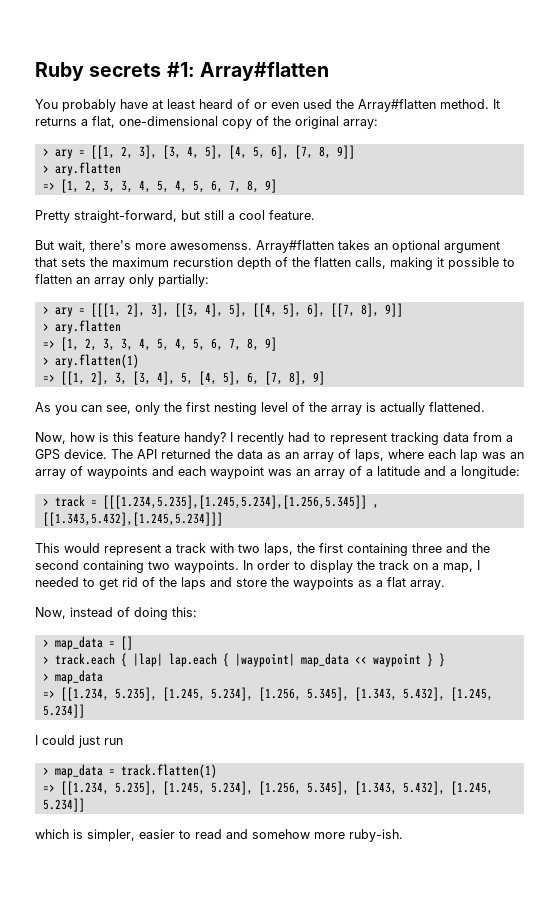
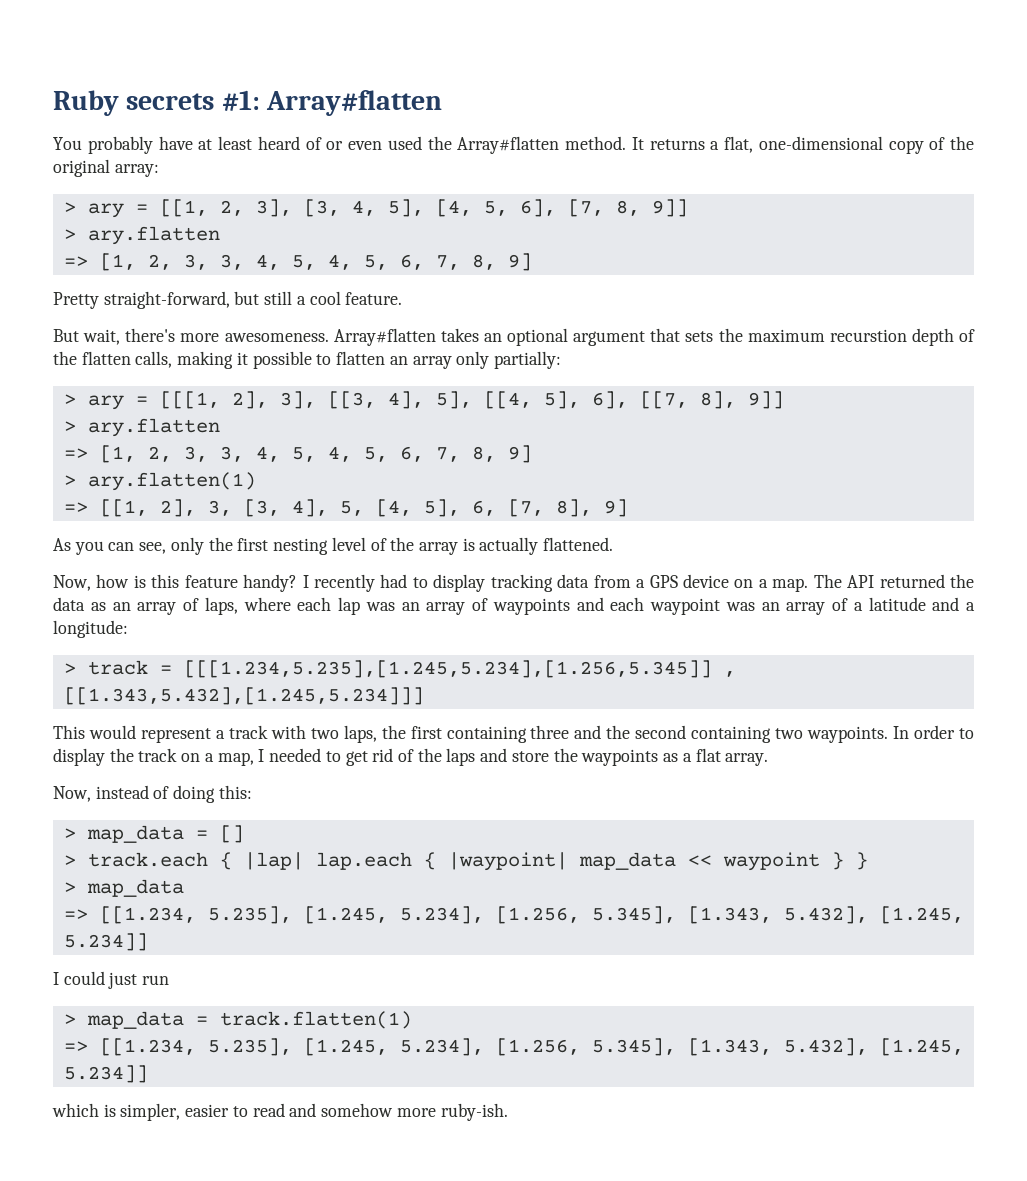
- But wait, there's more awesomenss.
+ But wait, there's more awesomeness.
- I recently had to represent tracking data from a GPS device.
+ I recently had to display tracking data from a GPS device on a map.

